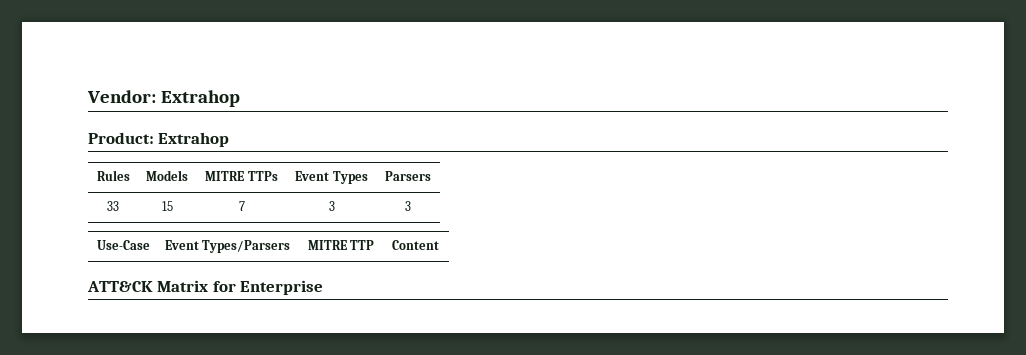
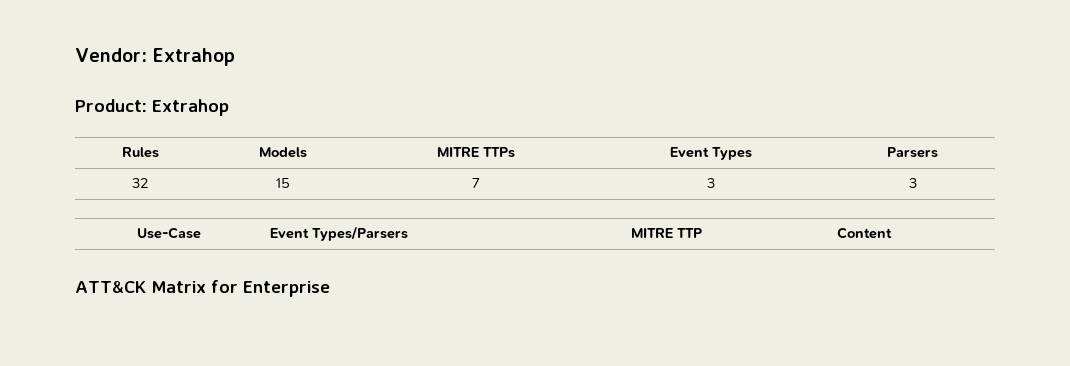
- 33 | 15 | 7 | 3 | 3
+ 32 | 15 | 7 | 3 | 3

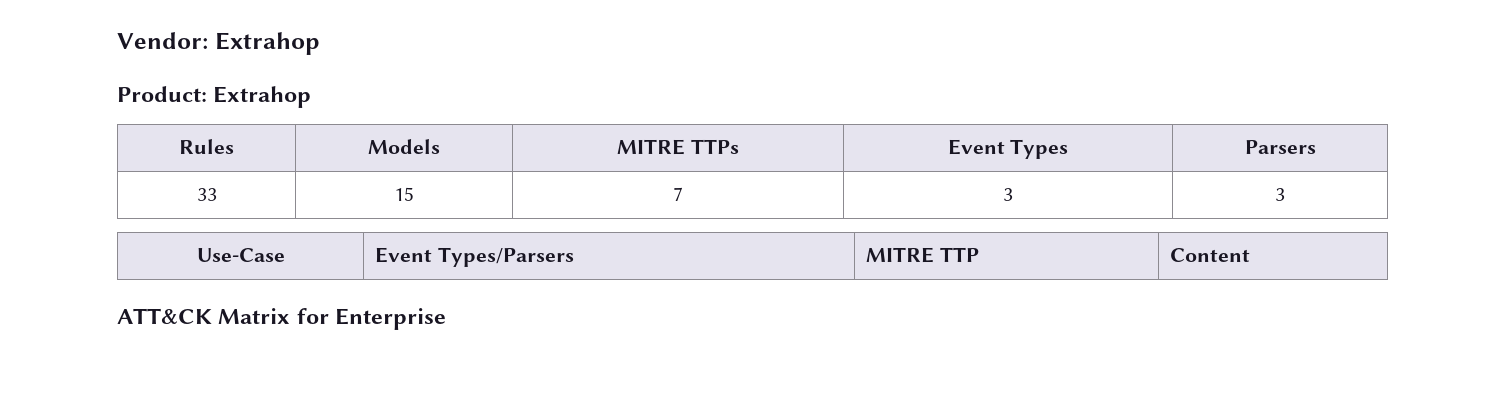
- 32 | 15 | 7 | 3 | 3
+ 33 | 15 | 7 | 3 | 3

